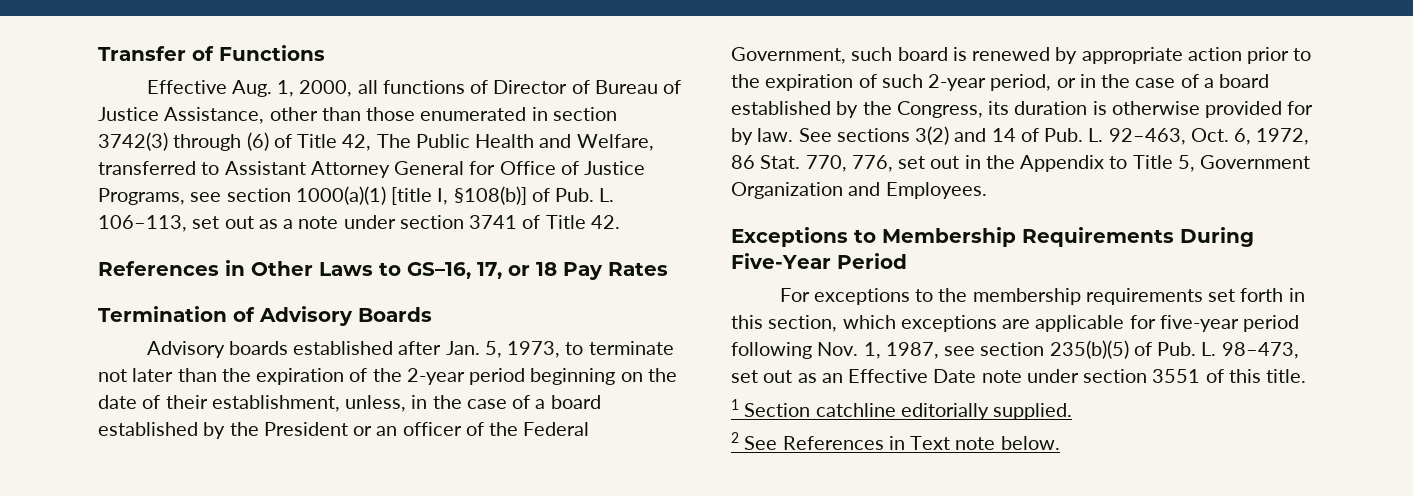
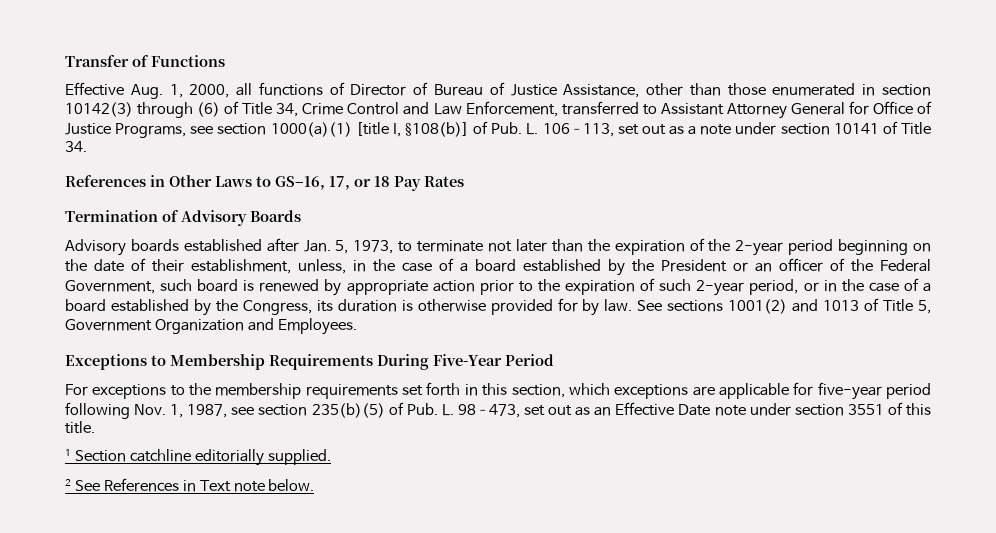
- Effective Aug. 1, 2000, all functions of Director of Bureau of Justice Assistance, other than those enumerated in section 3742(3) through (6) of Title 42, The Public Health and Welfare, transferred to Assistant Attorney General for Office of Justice Programs, see section 1000(a)(1) [title I, §108(b)] of Pub. L. 106–113, set out as a note under section 3741 of Title 42.
+ Effective Aug. 1, 2000, all functions of Director of Bureau of Justice Assistance, other than those enumerated in section 10142(3) through (6) of Title 34, Crime Control and Law Enforcement, transferred to Assistant Attorney General for Office of Justice Programs, see section 1000(a)(1) [title I, §108(b)] of Pub. L. 106–113, set out as a note under section 10141 of Title 34.
- See sections 3(2) and 14 of Pub. L. 92–463, Oct. 6, 1972, 86 Stat. 770, 776, set out in the Appendix to Title 5, Government Organization and Employees.
+ See sections 1001(2) and 1013 of Title 5, Government Organization and Employees.

